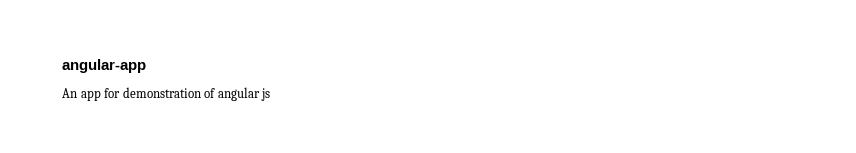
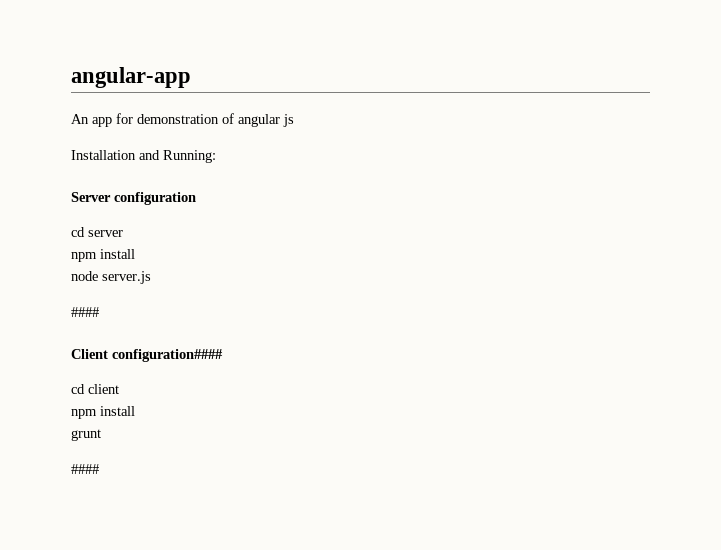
+ Installation and Running:
+ Server configuration
+ cd server
+ npm install
+ node server.js
+ ####
+ Client configuration####
+ cd client
+ npm install
+ grunt
+ ####

